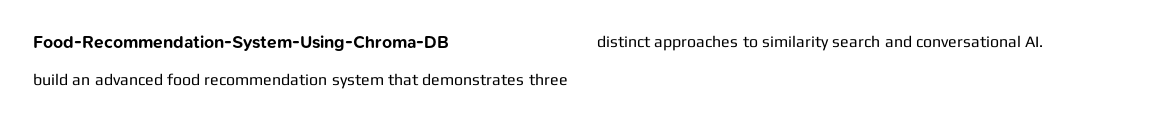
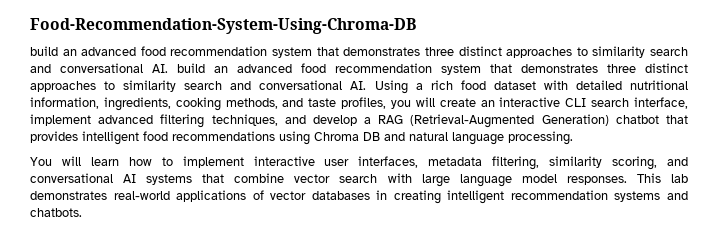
- build an advanced food recommendation system that demonstrates three distinct approaches to similarity search and conversational AI.
+ build an advanced food recommendation system that demonstrates three distinct approaches to similarity search and conversational AI. build an advanced food recommendation system that demonstrates three distinct approaches to similarity search and conversational AI. Using a rich food dataset with detailed nutritional information, ingredients, cooking methods, and taste profiles, you will create an interactive CLI search interface, implement advanced filtering techniques, and develop a RAG (Retrieval-Augmented Generation) chatbot that provides intelligent food recommendations using Chroma DB and natural language processing.
+ You will learn how to implement interactive user interfaces, metadata filtering, similarity scoring, and conversational AI systems that combine vector search with large language model responses. This lab demonstrates real-world applications of vector databases in creating intelligent recommendation systems and chatbots.

